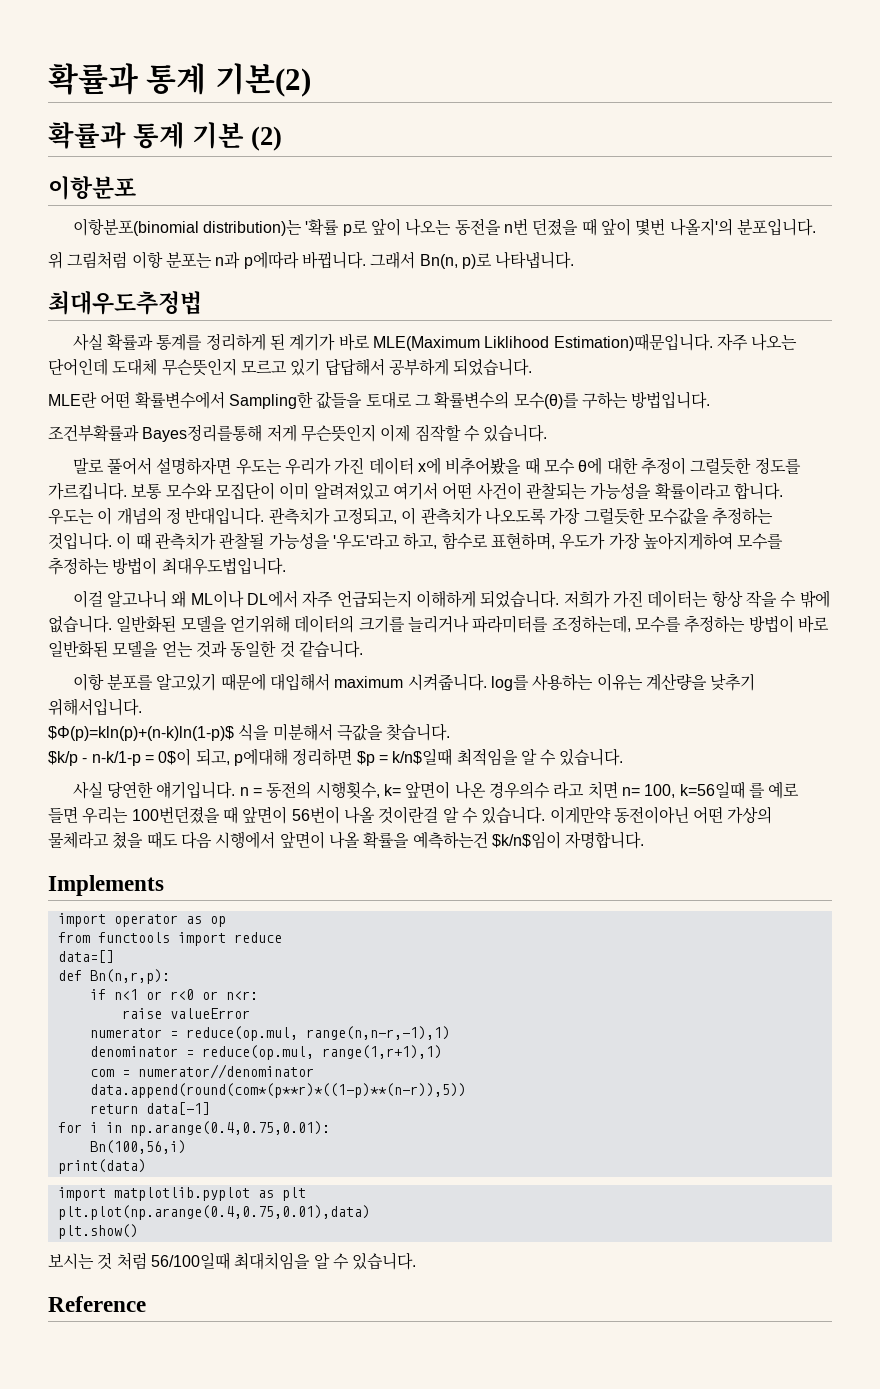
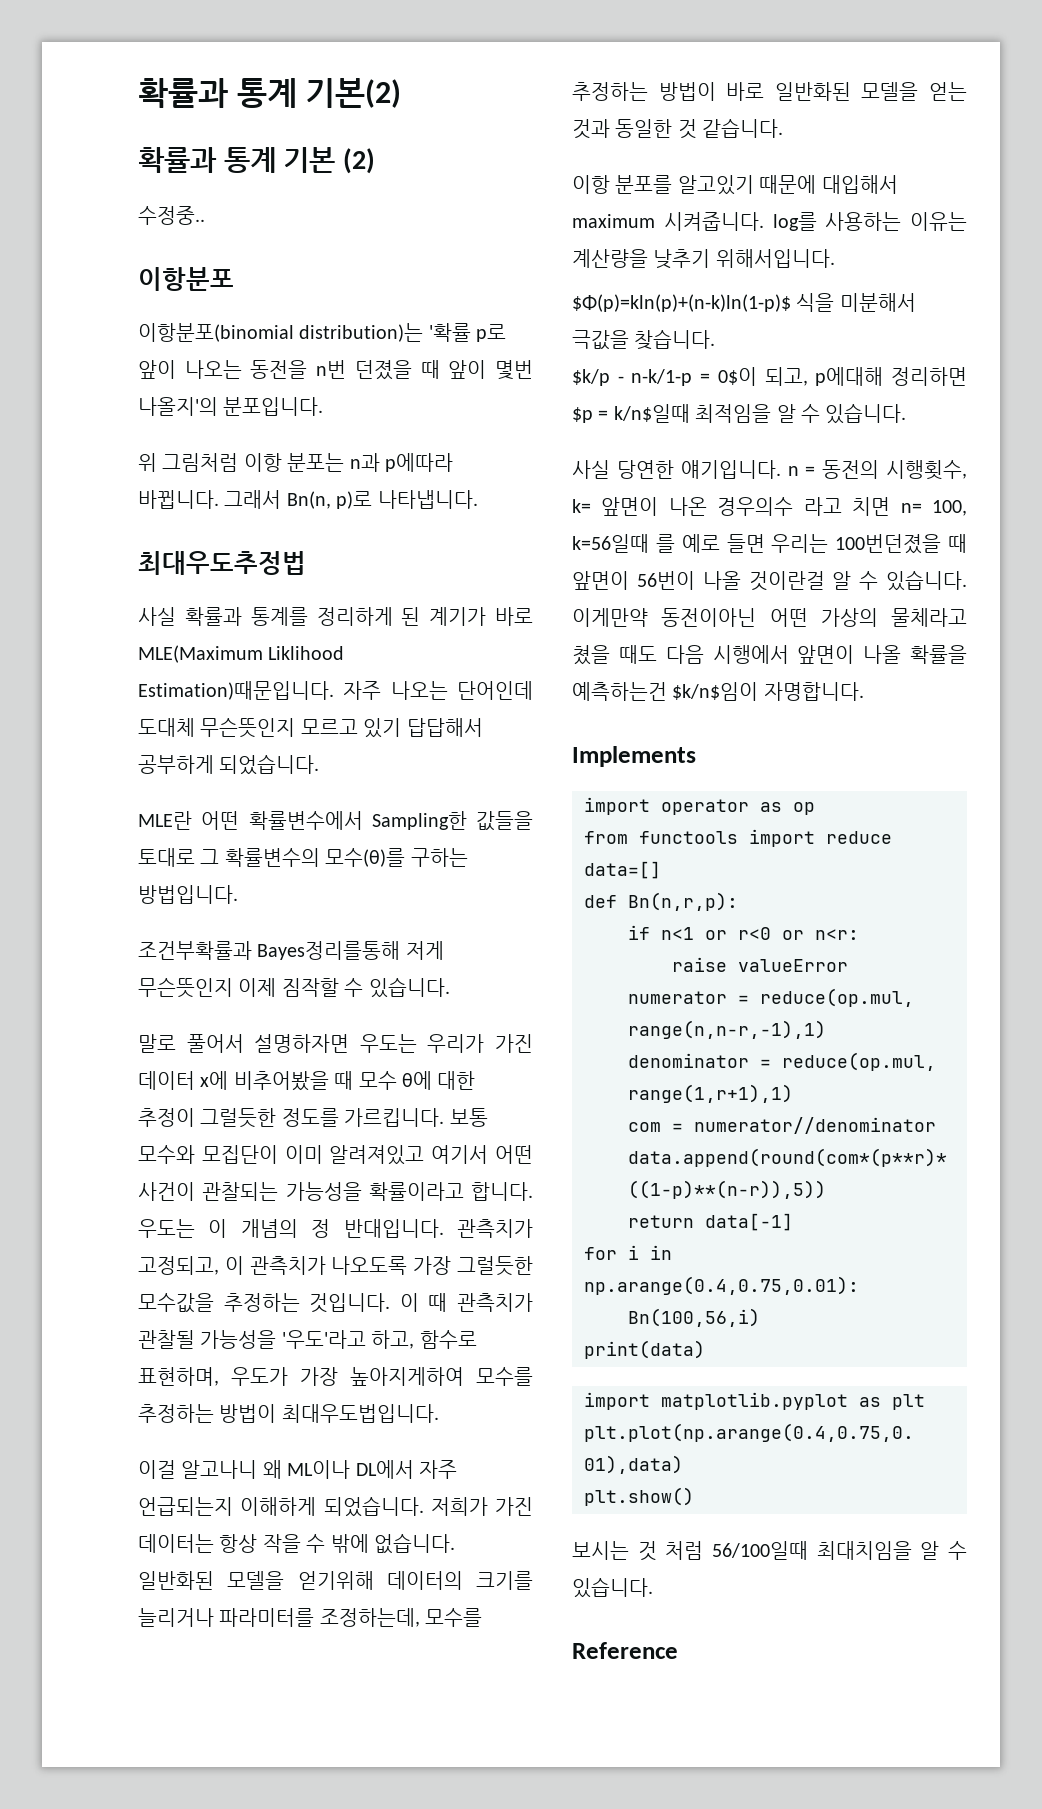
+ 수정중..

